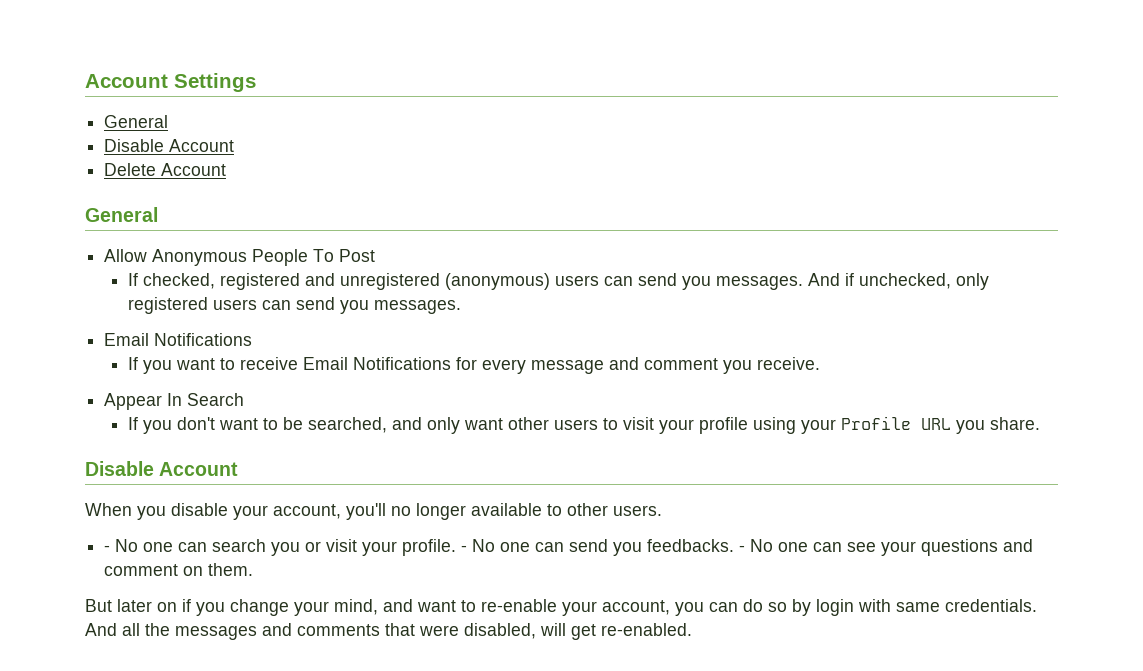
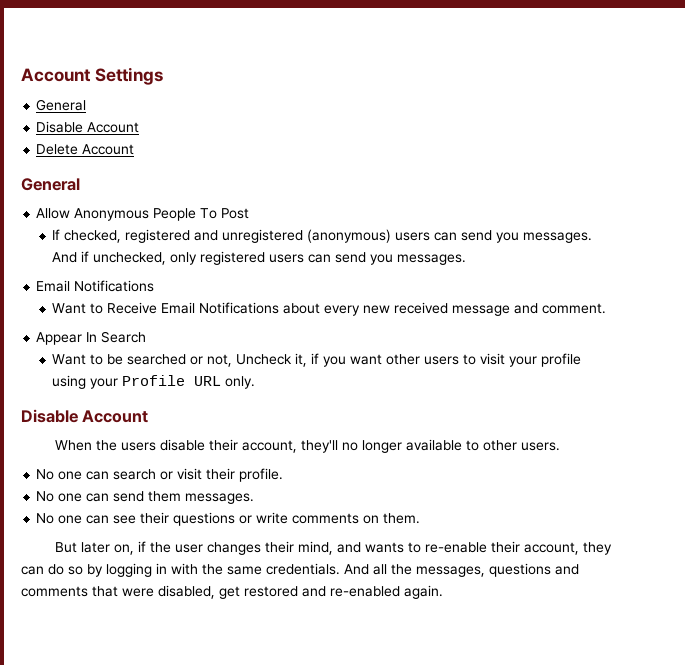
- If you want to receive Email Notifications for every message and comment you receive.
+ Want to Receive Email Notifications about every new received message and comment.
  Appear In Search
- If you don't want to be searched, and only want other users to visit your profile using your Profile URL you share.
+ Want to be searched or not, Uncheck it, if you want other users to visit your profile using your Profile URL only.
- When you disable your account, you'll no longer available to other users.
+ When the users disable their account, they'll no longer available to other users.
- - No one can search you or visit your profile. - No one can send you feedbacks. - No one can see your questions and comment on them.
+ No one can search or visit their profile.
+ No one can send them messages.
+ No one can see their questions or write comments on them.
- But later on if you change your mind, and want to re-enable your account, you can do so by login with same credentials.
+ But later on, if the user changes their mind, and wants to re-enable their account, they can do so by logging in with the same credentials.
- And all the messages and comments that were disabled, will get re-enabled.
+ And all the messages, questions and comments that were disabled, get restored and re-enabled again.

